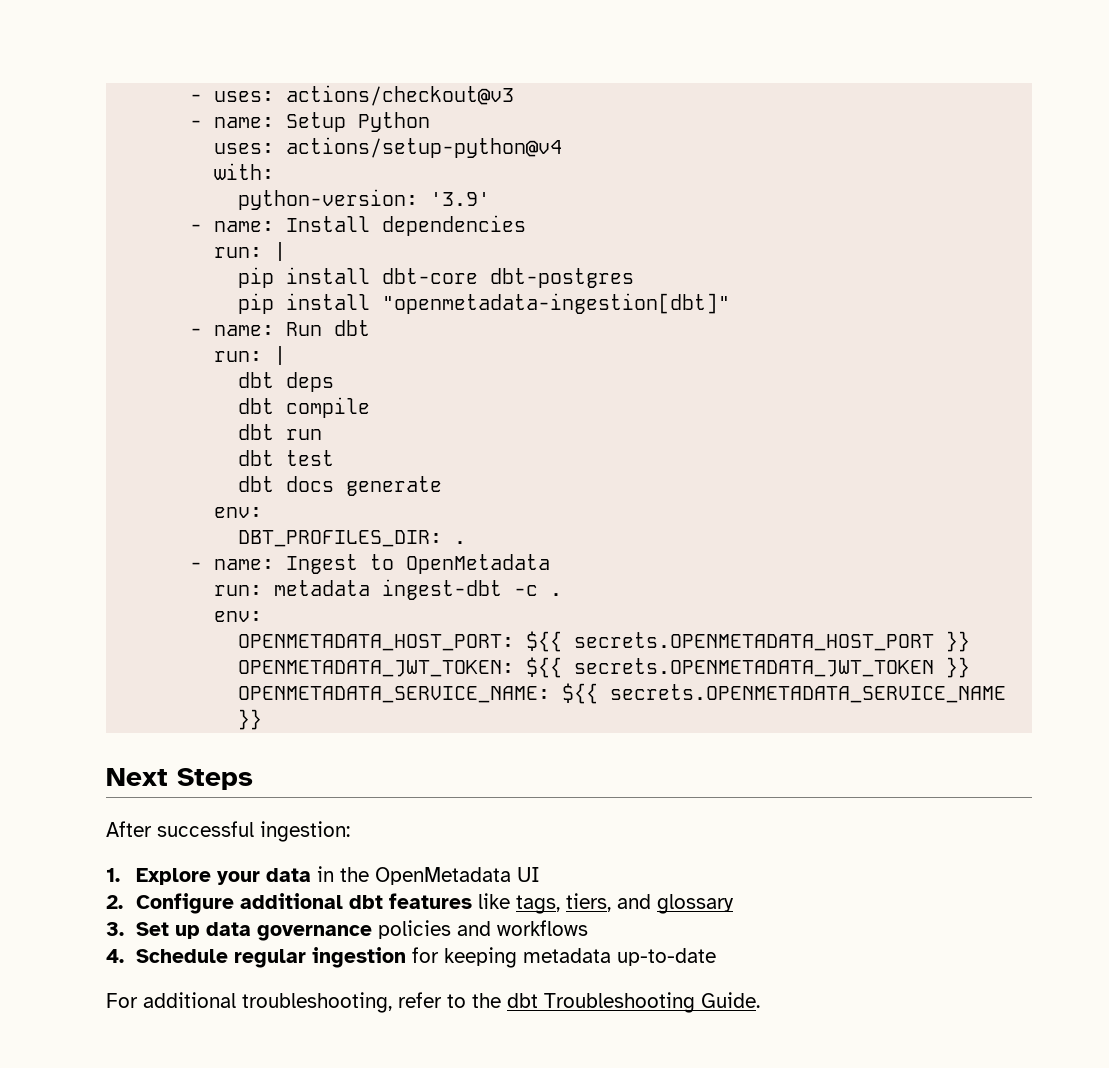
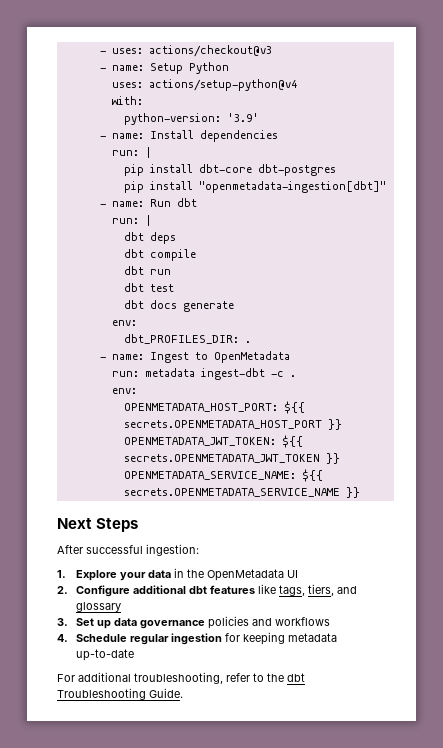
- DBT_PROFILES_DIR: .
+ dbt_PROFILES_DIR: .

